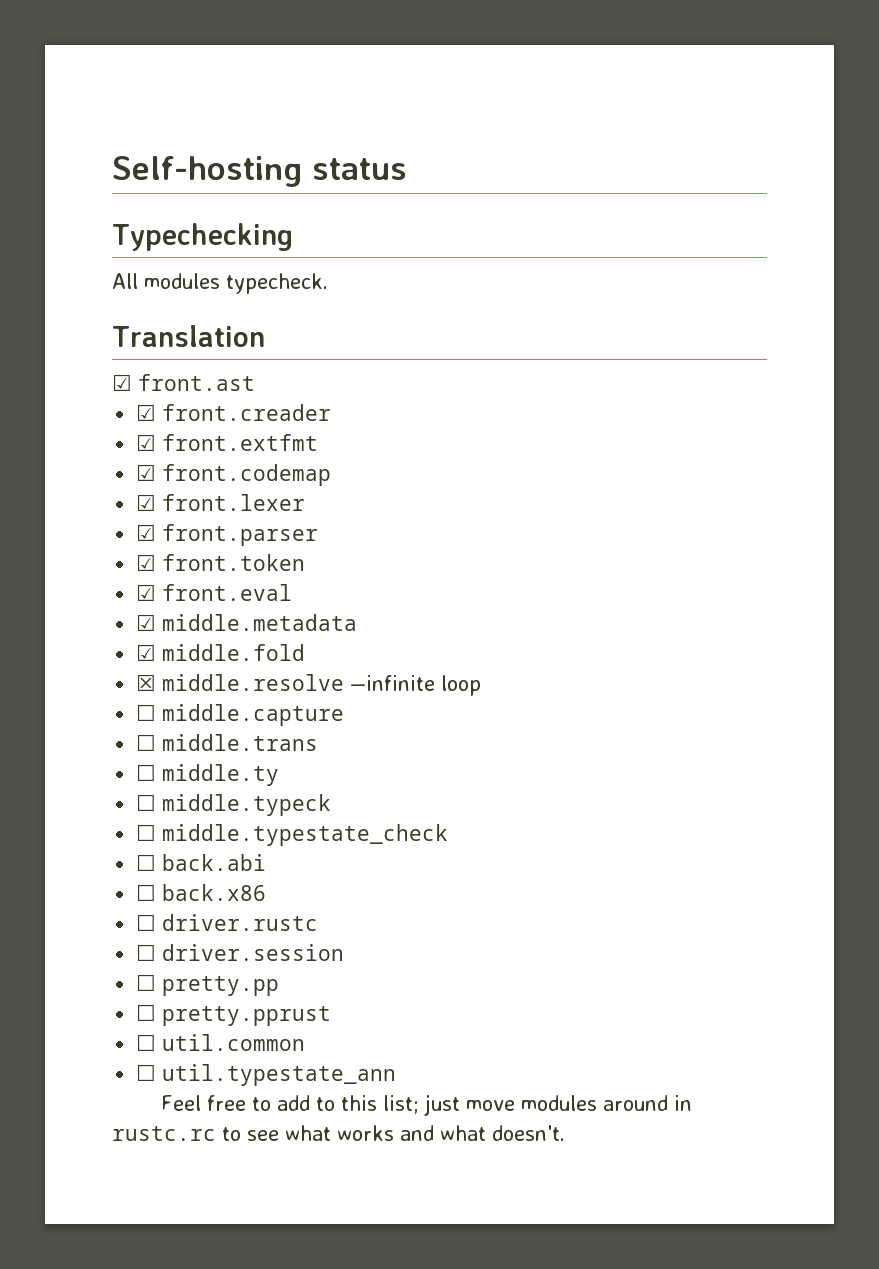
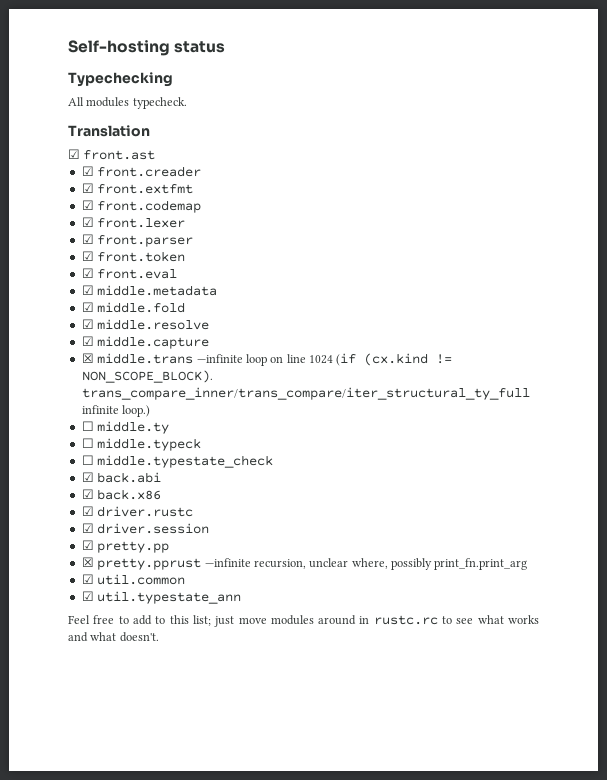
- ☒ middle.resolve —infinite loop
- ☐ middle.capture
- ☐ middle.trans
+ ☑ middle.resolve
+ ☑ middle.capture
+ ☒ middle.trans —infinite loop on line 1024 (if (cx.kind != NON_SCOPE_BLOCK). trans_compare_inner/trans_compare/iter_structural_ty_full infinite loop.)
- ☐ back.abi
+ ☑ back.abi
- ☐ back.x86
+ ☑ back.x86
- ☐ driver.rustc
+ ☑ driver.rustc
- ☐ driver.session
+ ☑ driver.session
- ☐ pretty.pp
+ ☑ pretty.pp
- ☐ pretty.pprust
- ☐ util.common
+ ☒ pretty.pprust —infinite recursion, unclear where, possibly print_fn.print_arg
+ ☑ util.common
- ☐ util.typestate_ann
+ ☑ util.typestate_ann

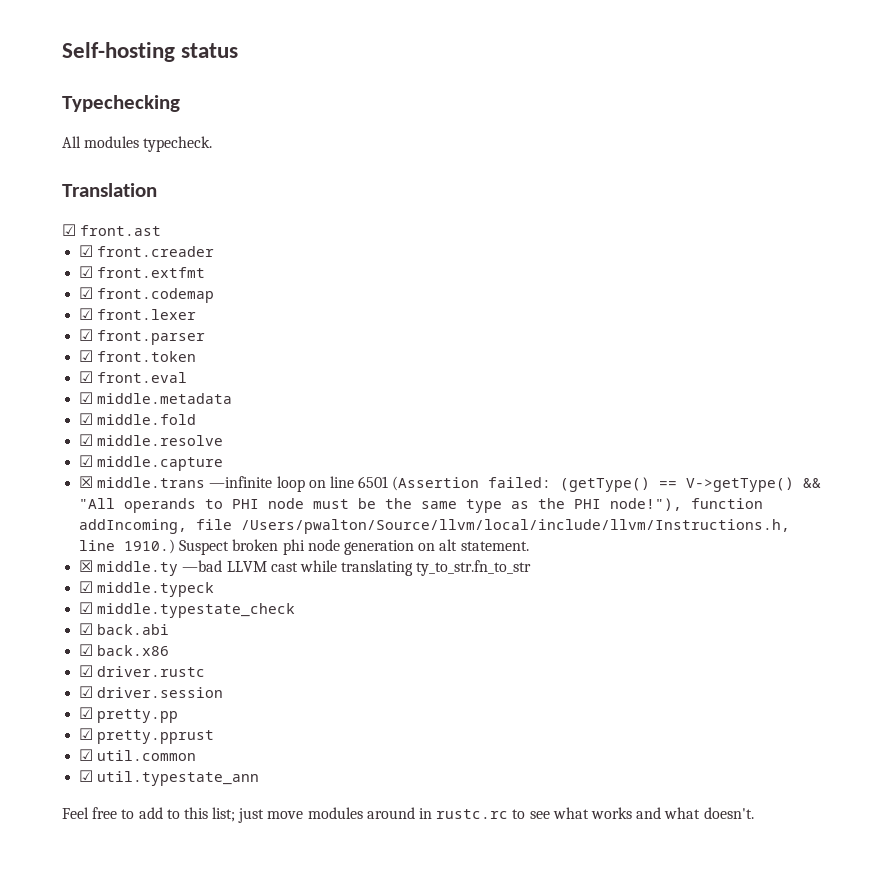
- ☒ middle.trans —infinite loop on line 1024 (if (cx.kind != NON_SCOPE_BLOCK). trans_compare_inner/trans_compare/iter_structural_ty_full infinite loop.)
- ☐ middle.ty
- ☐ middle.typeck
+ ☒ middle.trans —infinite loop on line 6501 (Assertion failed: (getType() == V->getType() && "All operands to PHI node must be the same type as the PHI node!"), function addIncoming, file /Users/pwalton/Source/llvm/local/include/llvm/Instructions.h, line 1910.) Suspect broken phi node generation on alt statement.
+ ☒ middle.ty —bad LLVM cast while translating ty_to_str.fn_to_str
+ ☑ middle.typeck
- ☐ middle.typestate_check
+ ☑ middle.typestate_check
- ☒ pretty.pprust —infinite recursion, unclear where, possibly print_fn.print_arg
+ ☑ pretty.pprust

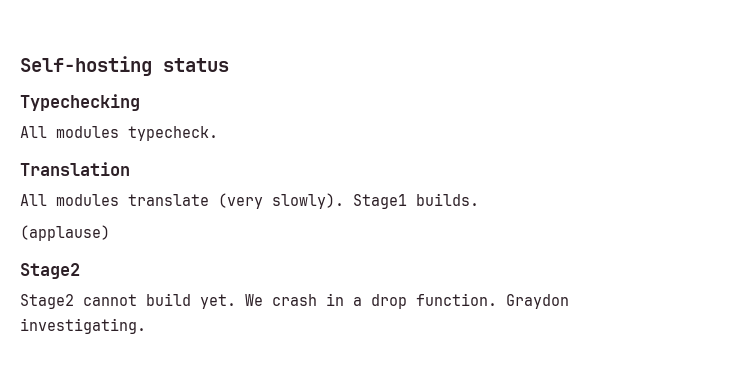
- ☑ front.ast
- ☑ front.creader
- ☑ front.extfmt
- ☑ front.codemap
- ☑ front.lexer
- ☑ front.parser
- ☑ front.token
- ☑ front.eval
- ☑ middle.metadata
- ☑ middle.fold
- ☑ middle.resolve
- ☑ middle.capture
- ☒ middle.trans —infinite loop on line 6501 (Assertion failed: (getType() == V->getType() && "All operands to PHI node must be the same type as the PHI node!"), function addIncoming, file /Users/pwalton/Source/llvm/local/include/llvm/Instructions.h, line 1910.) Suspect broken phi node generation on alt statement.
- ☒ middle.ty —bad LLVM cast while translating ty_to_str.fn_to_str
- ☑ middle.typeck
- ☑ middle.typestate_check
- ☑ back.abi
- ☑ back.x86
- ☑ driver.rustc
- ☑ driver.session
- ☑ pretty.pp
- ☑ pretty.pprust
- ☑ util.common
- ☑ util.typestate_ann
- Feel free to add to this list; just move modules around in rustc.rc to see what works and what doesn't.
+ All modules translate (very slowly). Stage1 builds.
+ (applause)
+ Stage2
+ Stage2 cannot build yet. We crash in a drop function. Graydon investigating.

